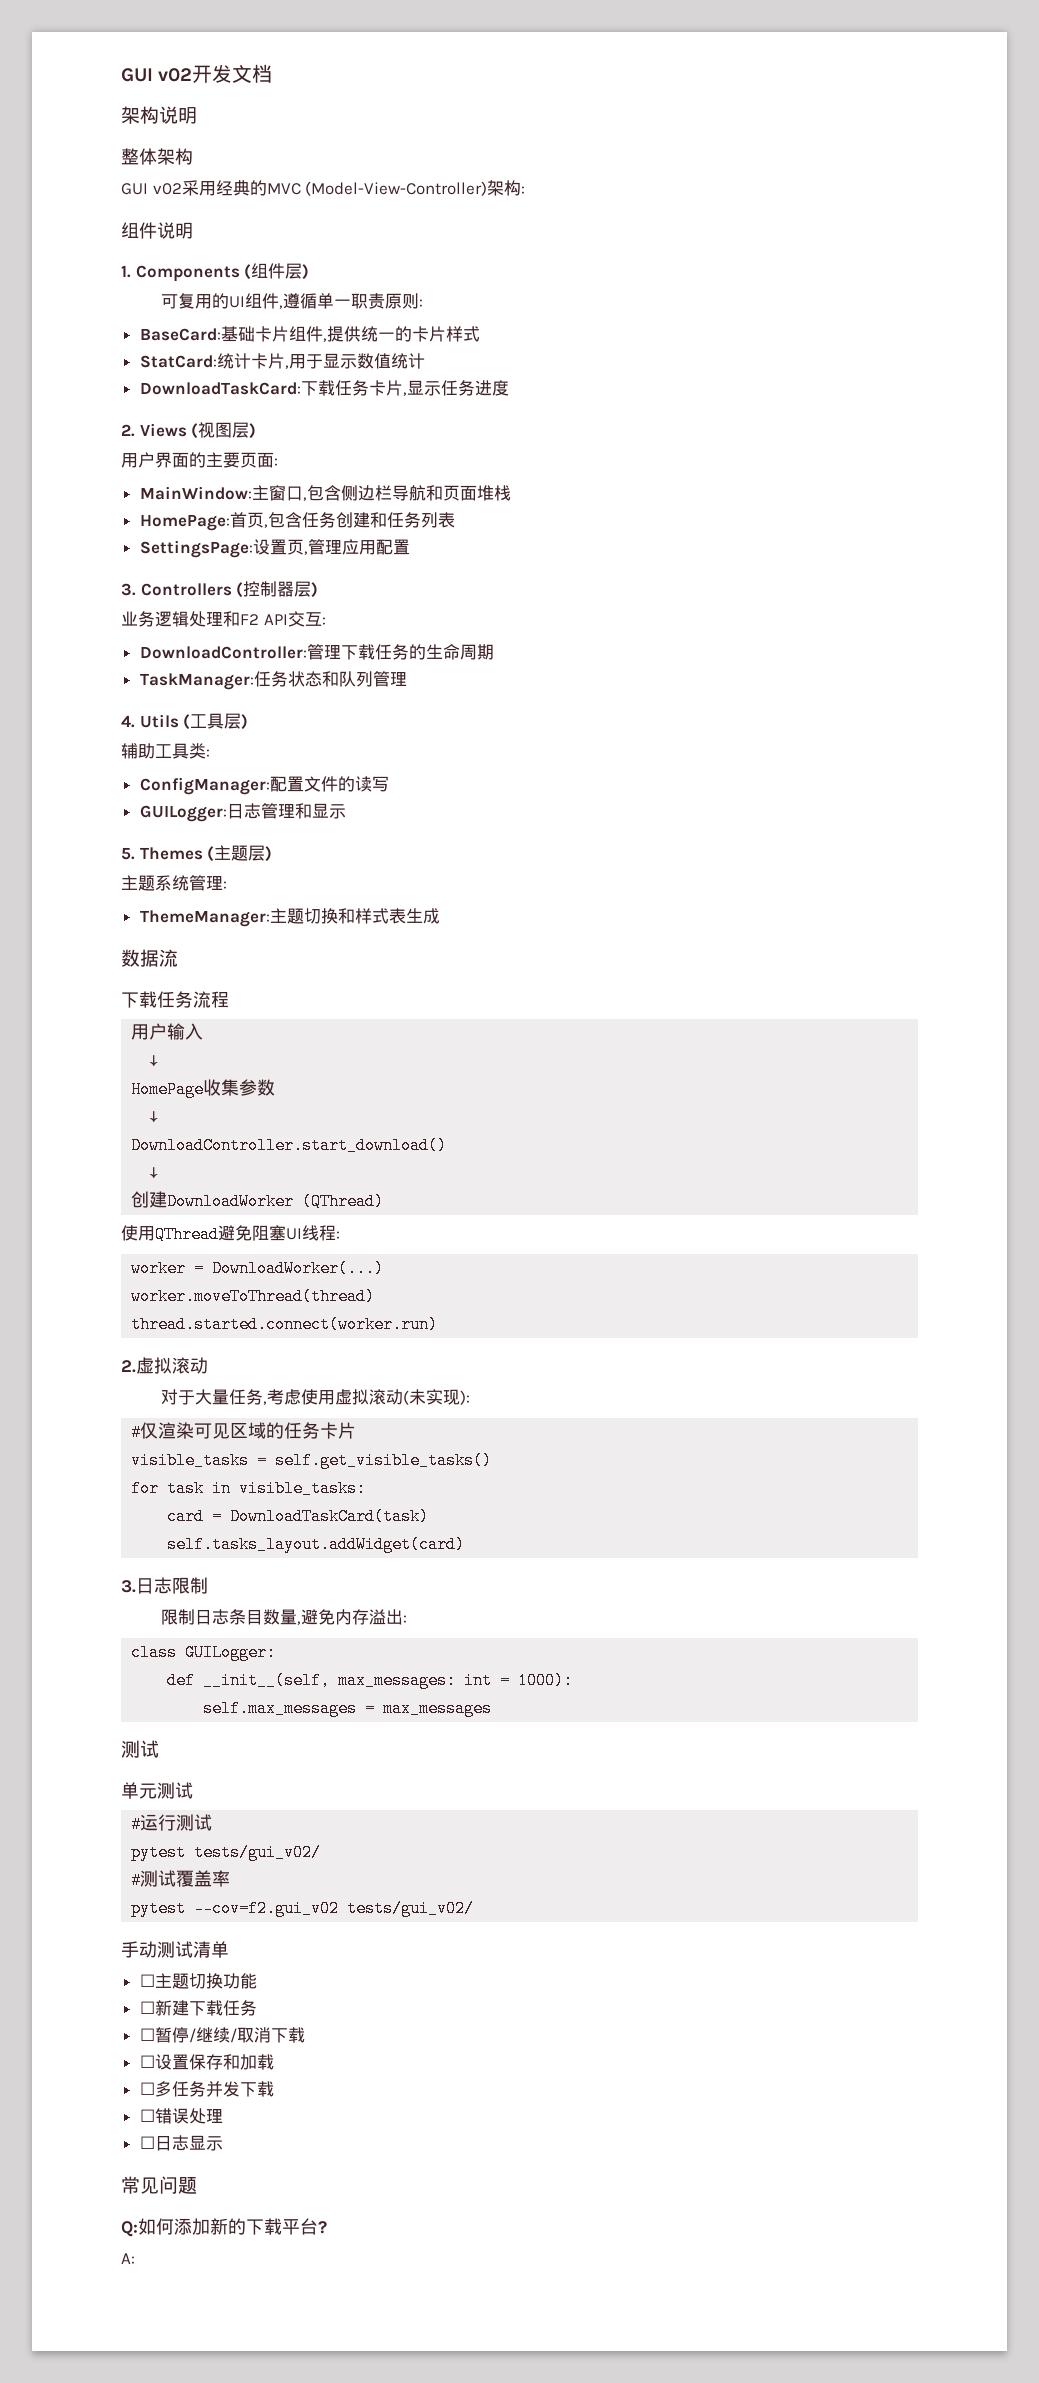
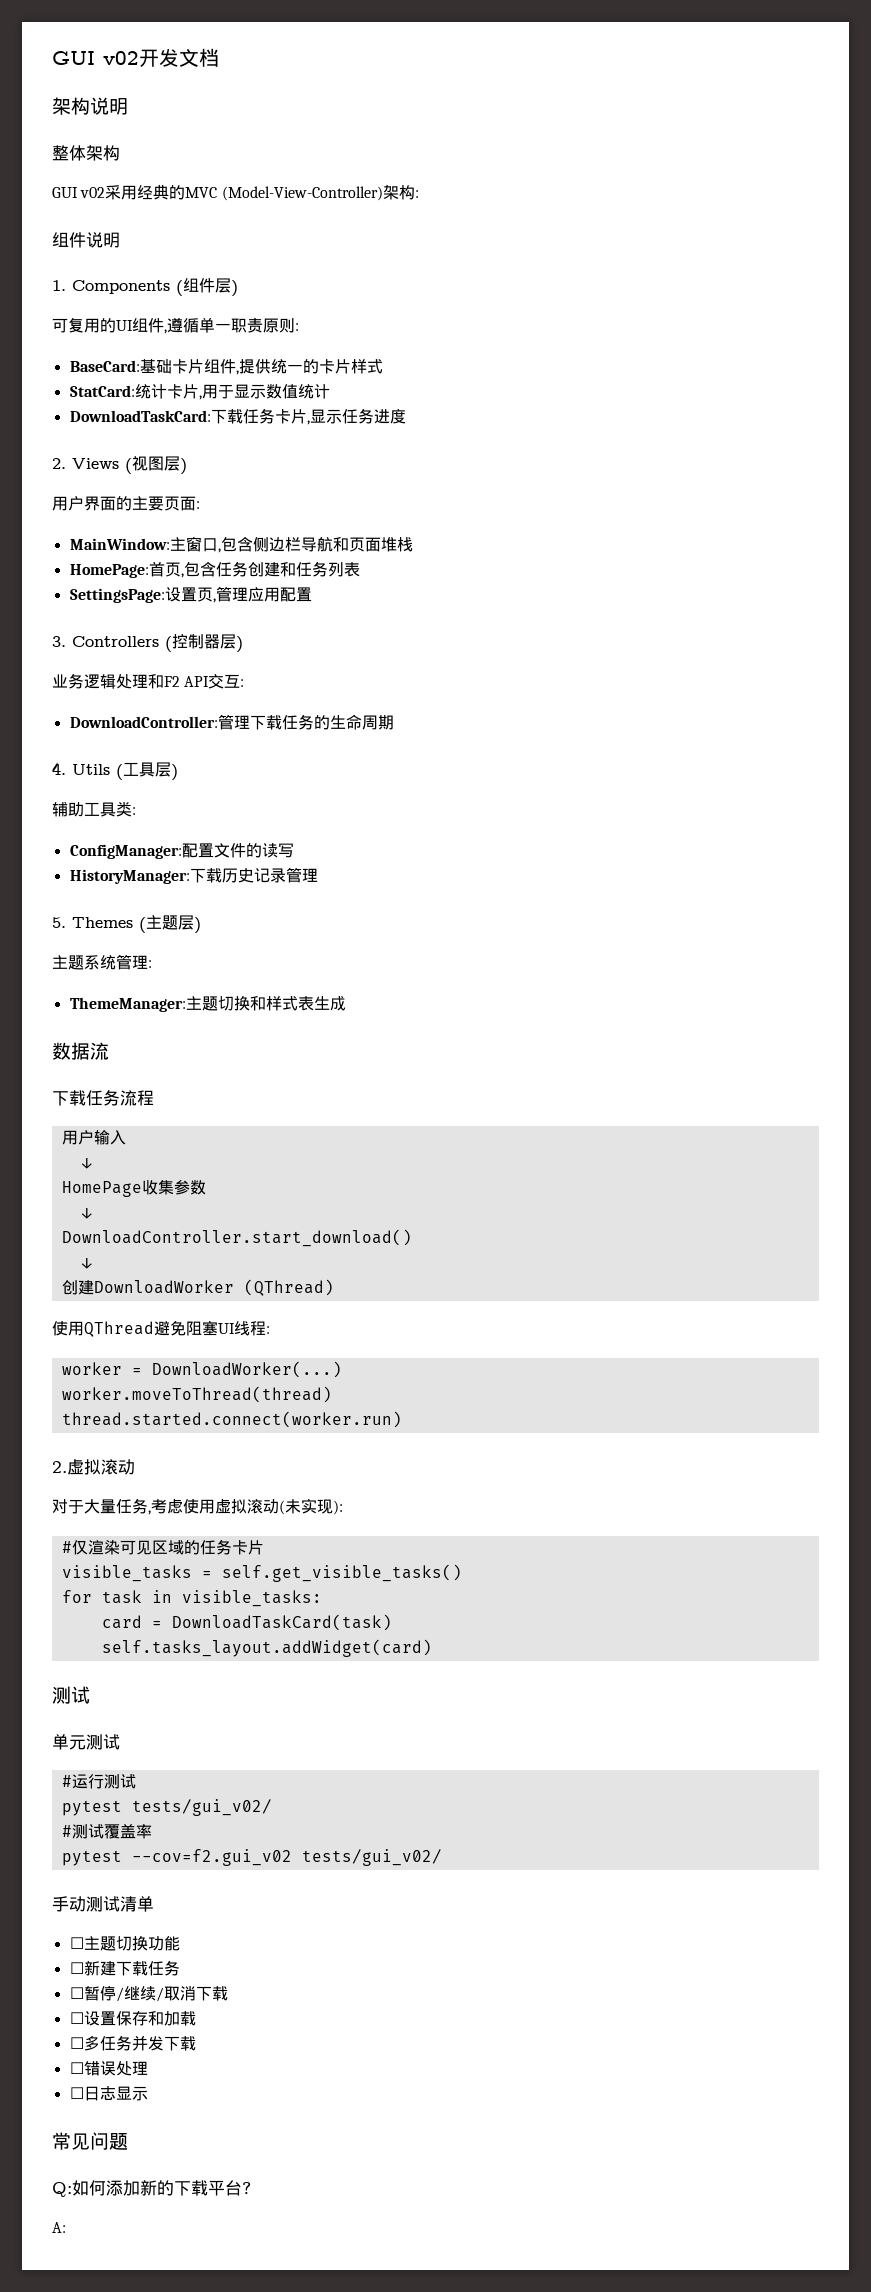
- TaskManager:任务状态和队列管理
- GUILogger:日志管理和显示
+ HistoryManager:下载历史记录管理
- 3.日志限制
- 限制日志条目数量,避免内存溢出:
- class GUILogger:
- def __init__(self, max_messages: int = 1000):
- self.max_messages = max_messages

